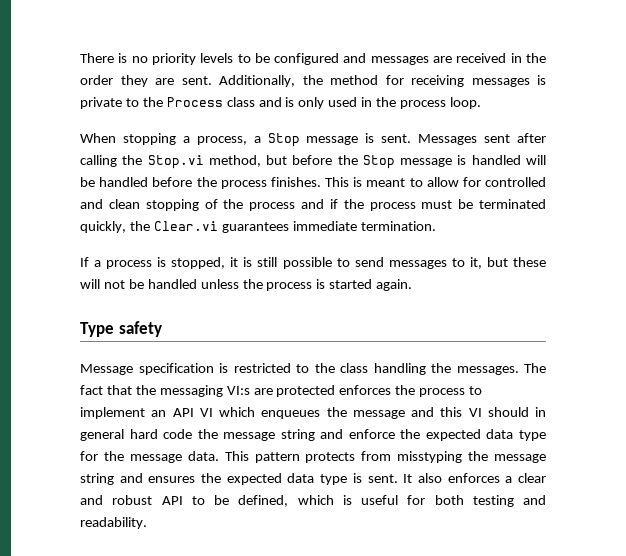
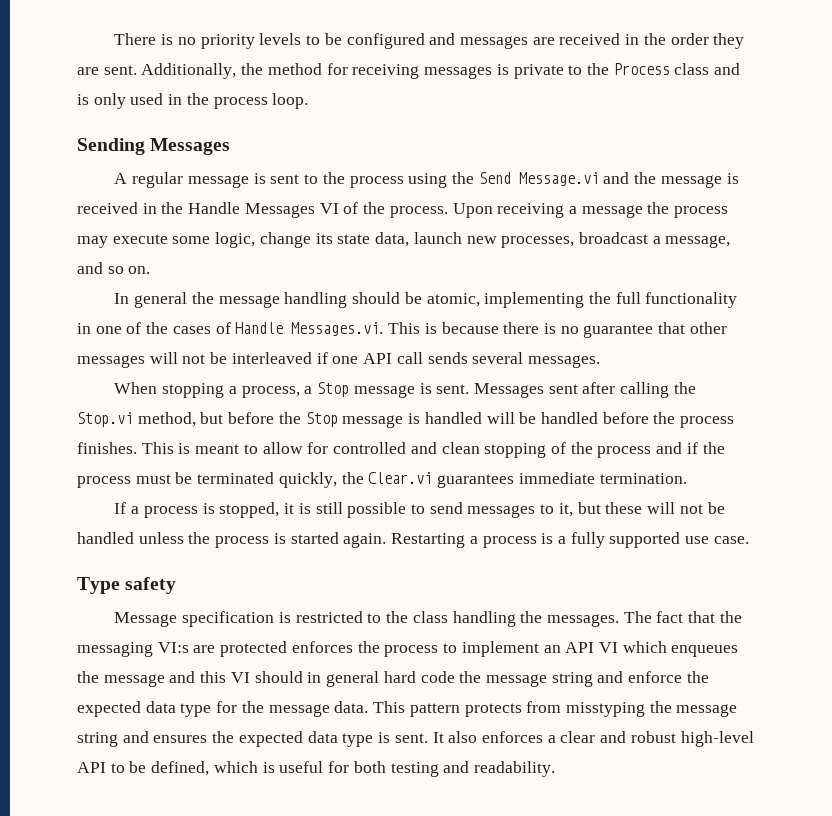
+ Sending Messages
+ A regular message is sent to the process using the Send Message.vi and the message is received in the Handle Messages VI of the process. Upon receiving a message the process may execute some logic, change its state data, launch new processes, broadcast a message, and so on.
+ In general the message handling should be atomic, implementing the full functionality in one of the cases of Handle Messages.vi. This is because there is no guarantee that other messages will not be interleaved if one API call sends several messages.
+ Restarting a process is a fully supported use case.
- It also enforces a clear and robust API to be defined, which is useful for both testing and readability.
+ It also enforces a clear and robust high-level API to be defined, which is useful for both testing and readability.

